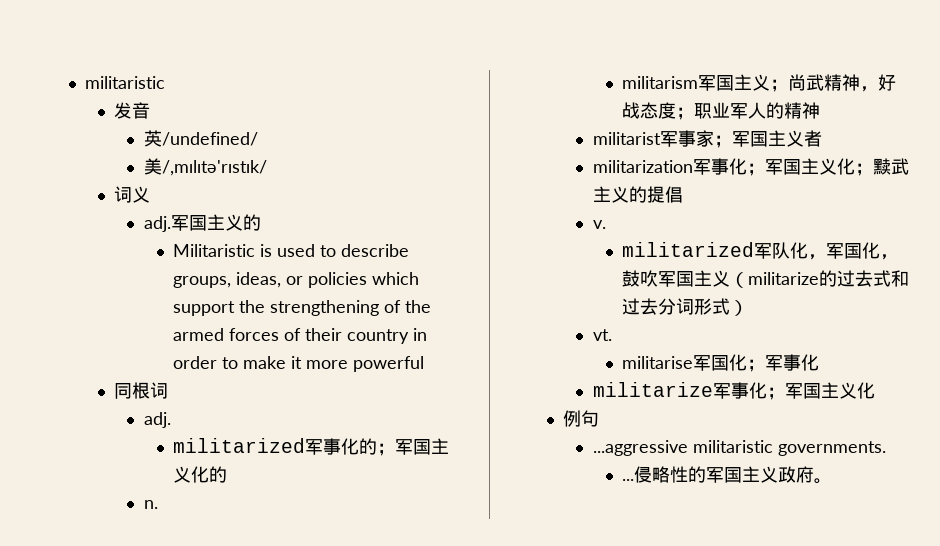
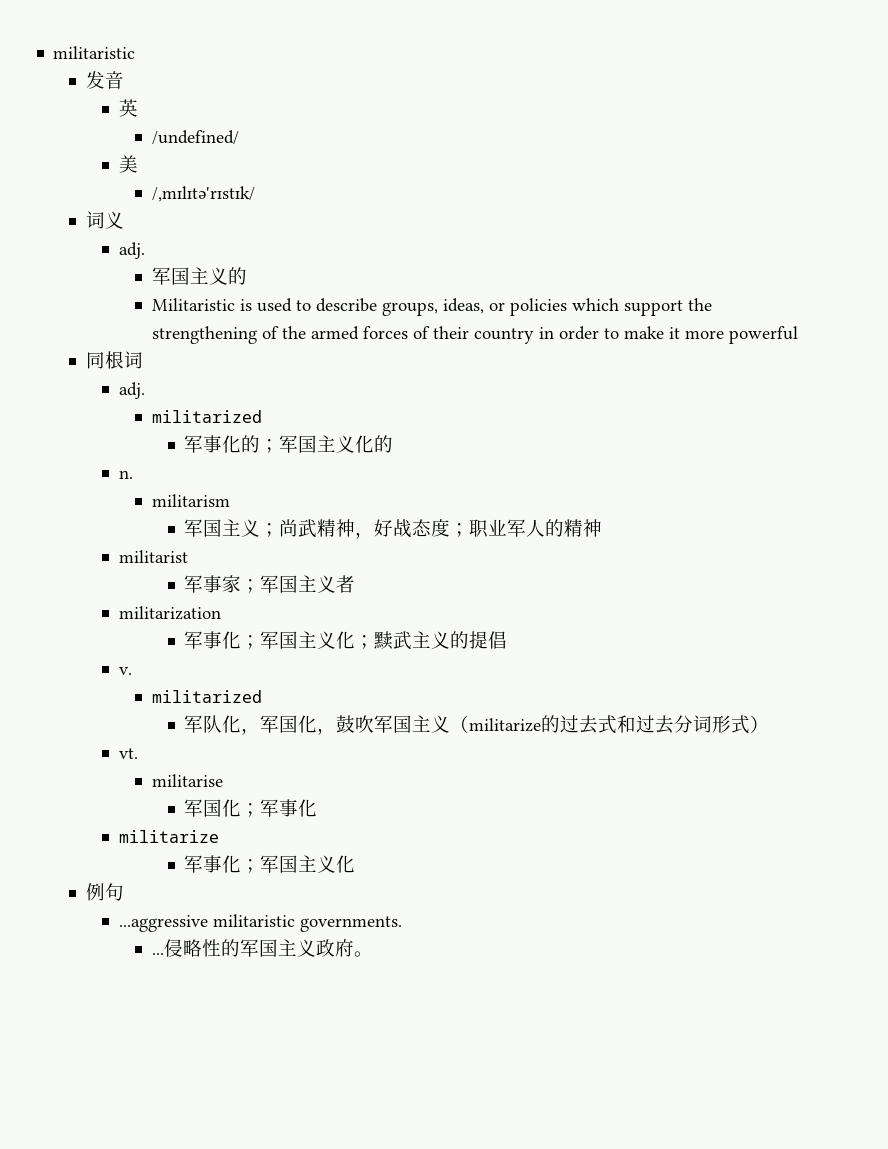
- 英/undefined/
+ 英
+ /undefined/
- 美/,mɪlɪtə'rɪstɪk/
+ 美
+ /,mɪlɪtə'rɪstɪk/
  词义
- adj.军国主义的
+ adj.
+ 军国主义的
  同根词
  adj.
- militarized军事化的；军国主义化的
+ militarized
+ 军事化的；军国主义化的
- militarism军国主义；尚武精神，好战态度；职业军人的精神
+ militarism
+ 军国主义；尚武精神，好战态度；职业军人的精神
- militarist军事家；军国主义者
+ militarist
+ 军事家；军国主义者
- militarization军事化；军国主义化；黩武主义的提倡
+ militarization
+ 军事化；军国主义化；黩武主义的提倡
  v.
- militarized军队化，军国化，鼓吹军国主义（militarize的过去式和过去分词形式）
+ militarized
+ 军队化，军国化，鼓吹军国主义（militarize的过去式和过去分词形式）
- militarise军国化；军事化
- militarize军事化；军国主义化
+ militarise
+ 军国化；军事化
+ militarize
+ 军事化；军国主义化

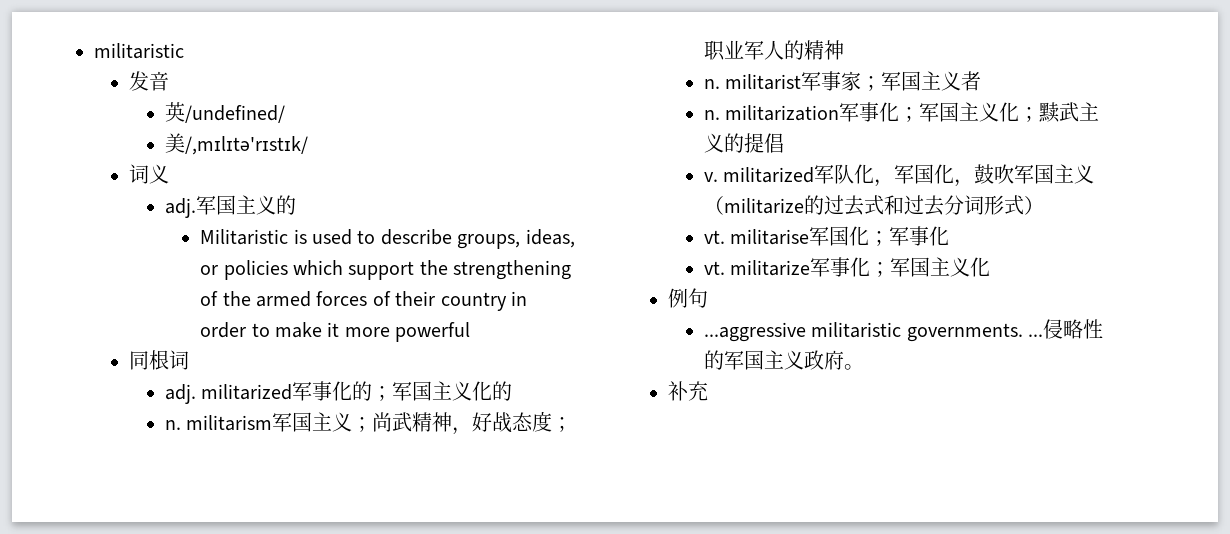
- 英
- /undefined/
+ 英/undefined/
- 美
- /,mɪlɪtə'rɪstɪk/
+ 美/,mɪlɪtə'rɪstɪk/
  词义
- adj.
- 军国主义的
+ adj.军国主义的
  同根词
- adj.
- militarized
- 军事化的；军国主义化的
+ adj. militarized军事化的；军国主义化的
- n.
- militarism
- 军国主义；尚武精神，好战态度；职业军人的精神
+ n. militarism军国主义；尚武精神，好战态度；职业军人的精神
- militarist
- 军事家；军国主义者
+ n. militarist军事家；军国主义者
- militarization
- 军事化；军国主义化；黩武主义的提倡
+ n. militarization军事化；军国主义化；黩武主义的提倡
- v.
- militarized
- 军队化，军国化，鼓吹军国主义（militarize的过去式和过去分词形式）
+ v. militarized军队化，军国化，鼓吹军国主义（militarize的过去式和过去分词形式）
- vt.
- militarise
- 军国化；军事化
- militarize
- 军事化；军国主义化
+ vt. militarise军国化；军事化
+ vt. militarize军事化；军国主义化
- ...aggressive militaristic governments.
- ...
+ ...aggressive militaristic governments. ...
+ 补充

